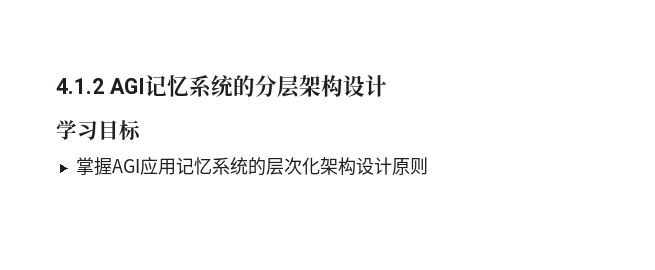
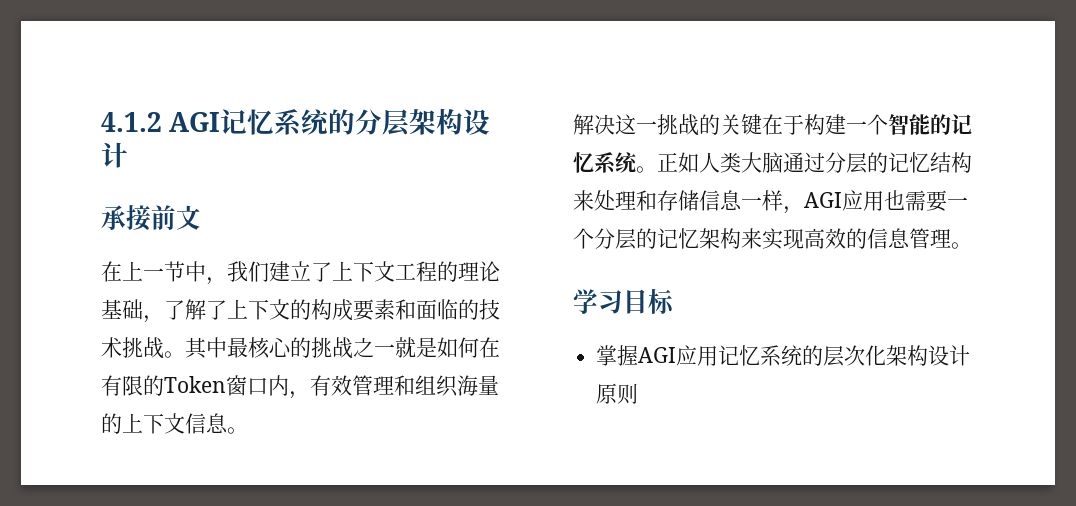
+ 承接前文
+ 在上一节中，我们建立了上下文工程的理论基础，了解了上下文的构成要素和面临的技术挑战。其中最核心的挑战之一就是如何在有限的Token窗口内，有效管理和组织海量的上下文信息。
+ 解决这一挑战的关键在于构建一个智能的记忆系统。正如人类大脑通过分层的记忆结构来处理和存储信息一样，AGI应用也需要一个分层的记忆架构来实现高效的信息管理。

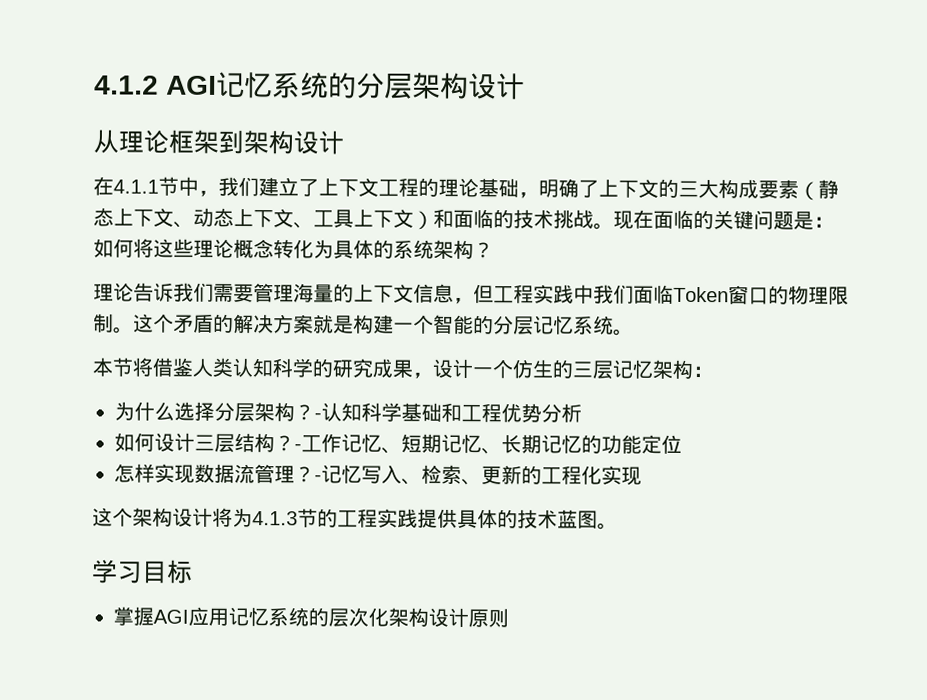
- 承接前文
- 在上一节中，我们建立了上下文工程的理论基础，了解了上下文的构成要素和面临的技术挑战。
+ 从理论框架到架构设计
+ 在4.1.1节中，我们建立了上下文工程的理论基础，明确了上下文的三大构成要素（静态上下文、动态上下文、工具上下文）和面临的技术挑战。
- 其中最核心的挑战之一就是如何在有限的Token窗口内，有效管理和组织海量的上下文信息。
- 解决这一挑战的关键在于构建一个智能的记忆系统。正如人类大脑通过分层的记忆结构来处理和存储信息一样，AGI应用也需要一个分层的记忆架构来实现高效的信息管理。
+ 现在面临的关键问题是：如何将这些理论概念转化为具体的系统架构？
+ 理论告诉我们需要管理海量的上下文信息，但工程实践中我们面临Token窗口的物理限制。这个矛盾的解决方案就是构建一个智能的分层记忆系统。
+ 本节将借鉴人类认知科学的研究成果，设计一个仿生的三层记忆架构：
+ 为什么选择分层架构？-认知科学基础和工程优势分析
+ 如何设计三层结构？-工作记忆、短期记忆、长期记忆的功能定位
+ 怎样实现数据流管理？-记忆写入、检索、更新的工程化实现
+ 这个架构设计将为4.1.3节的工程实践提供具体的技术蓝图。

